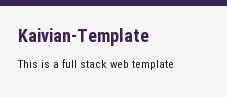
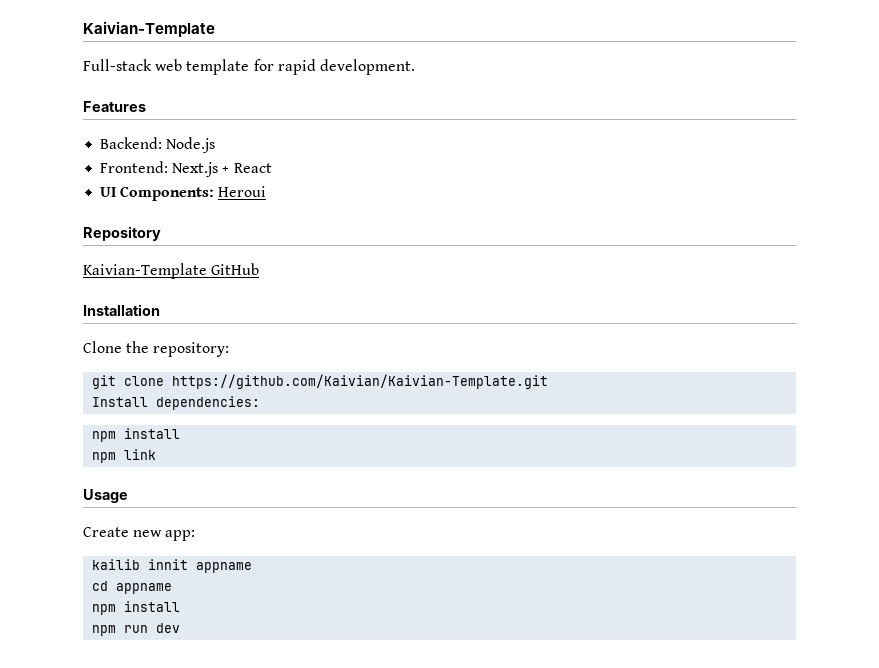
- This is a full stack web template
+ Full-stack web template for rapid development.
+ Features
+ Backend: Node.js
+ Frontend: Next.js + React
+ UI Components: Heroui
+ Repository
+ Kaivian-Template GitHub
+ Installation
+ Clone the repository:
+ git clone https://github.com/Kaivian/Kaivian-Template.git
+ Install dependencies:
+ npm install
+ npm link
+ Usage
+ Create new app:
+ kailib innit appname
+ cd appname
+ npm install
+ npm run dev

